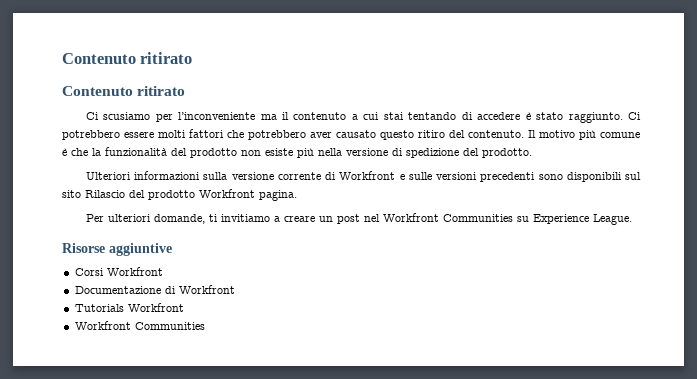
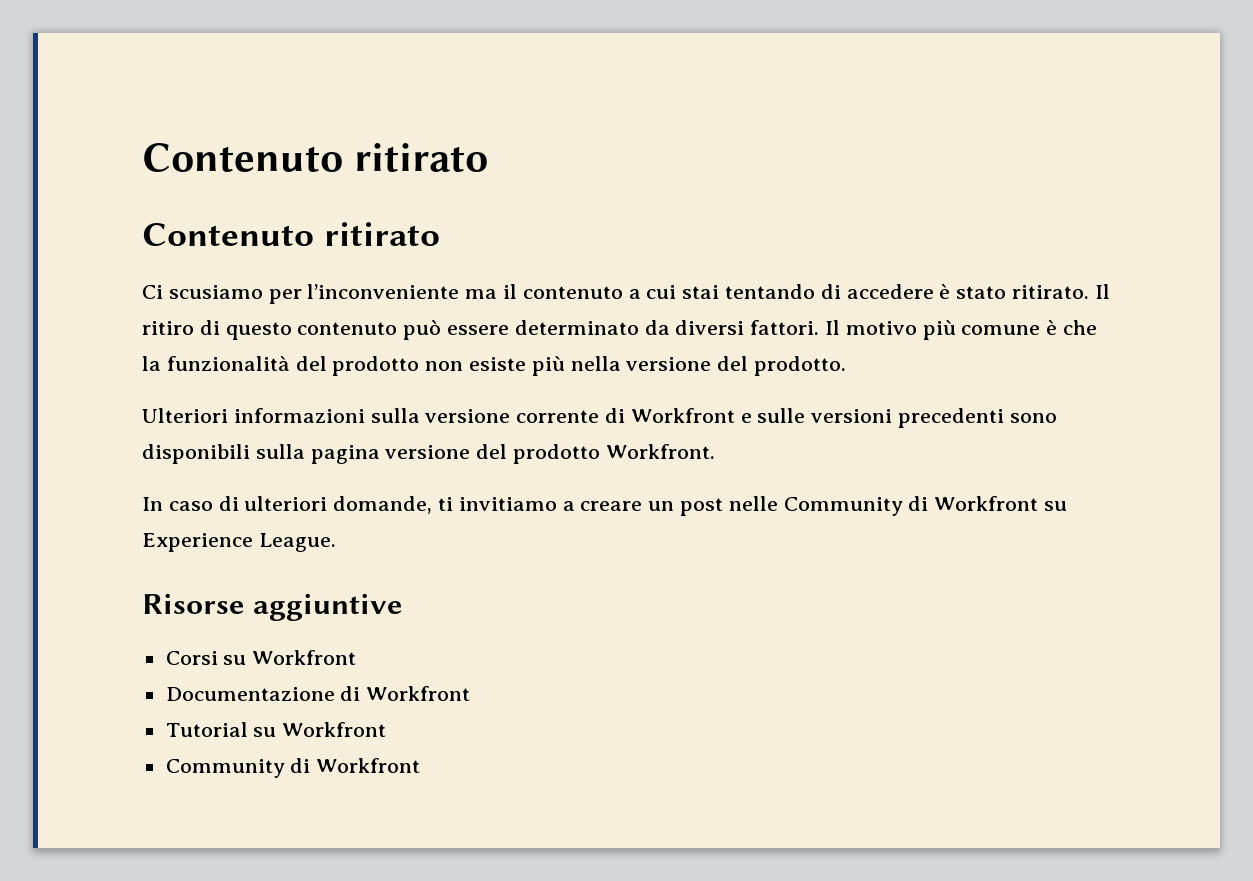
- Ci scusiamo per l’inconveniente ma il contenuto a cui stai tentando di accedere è stato raggiunto. Ci potrebbero essere molti fattori che potrebbero aver causato questo ritiro del contenuto.
+ Ci scusiamo per l’inconveniente ma il contenuto a cui stai tentando di accedere è stato ritirato. Il ritiro di questo contenuto può essere determinato da diversi fattori.
- Il motivo più comune è che la funzionalità del prodotto non esiste più nella versione di spedizione del prodotto.
+ Il motivo più comune è che la funzionalità del prodotto non esiste più nella versione del prodotto.
- Ulteriori informazioni sulla versione corrente di Workfront e sulle versioni precedenti sono disponibili sul sito Rilascio del prodotto Workfront pagina.
- Per ulteriori domande, ti invitiamo a creare un post nel Workfront Communities su Experience League.
+ Ulteriori informazioni sulla versione corrente di Workfront e sulle versioni precedenti sono disponibili sulla pagina versione del prodotto Workfront.
+ In caso di ulteriori domande, ti invitiamo a creare un post nelle Community di Workfront su Experience League.
- Corsi Workfront
+ Corsi su Workfront
- Tutorials Workfront
- Workfront Communities
+ Tutorial su Workfront
+ Community di Workfront

